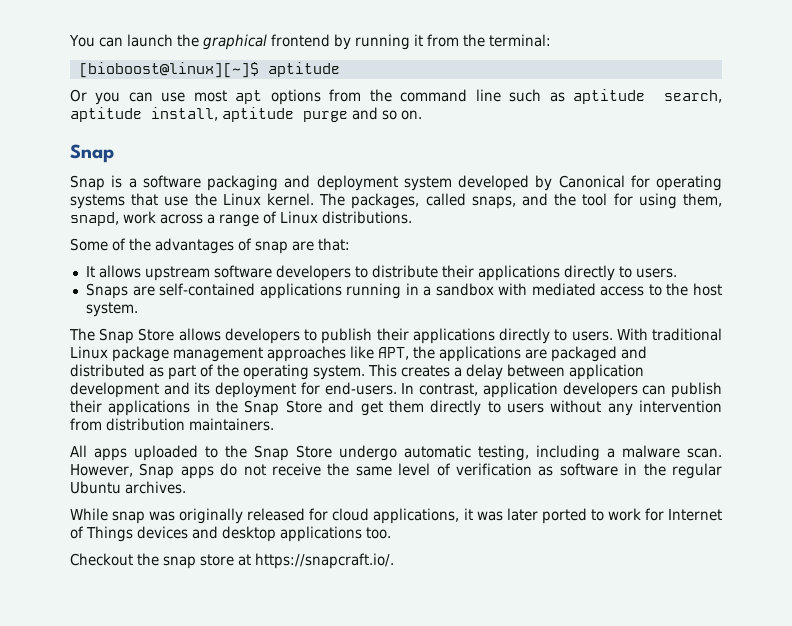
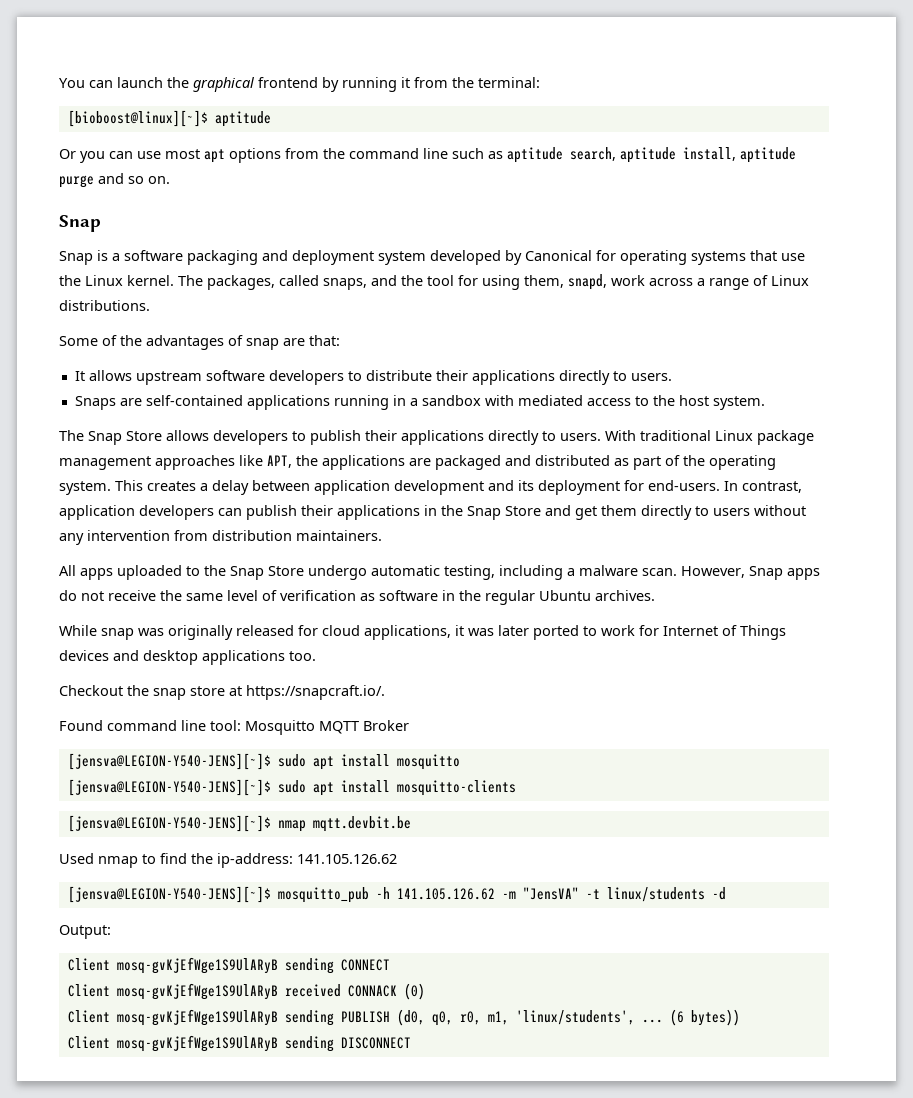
+ Found command line tool: Mosquitto MQTT Broker
+ [jensva@LEGION-Y540-JENS][~]$ sudo apt install mosquitto
+ [jensva@LEGION-Y540-JENS][~]$ sudo apt install mosquitto-clients
+ [jensva@LEGION-Y540-JENS][~]$ nmap mqtt.devbit.be
+ Used nmap to find the ip-address: 141.105.126.62
+ [jensva@LEGION-Y540-JENS][~]$ mosquitto_pub -h 141.105.126.62 -m "JensVA" -t linux/students -d
+ Output:
+ Client mosq-gvKjEfWge1S9UlARyB sending CONNECT
+ Client mosq-gvKjEfWge1S9UlARyB received CONNACK (0)
+ Client mosq-gvKjEfWge1S9UlARyB sending PUBLISH (d0, q0, r0, m1, 'linux/students', ... (6 bytes))
+ Client mosq-gvKjEfWge1S9UlARyB sending DISCONNECT

